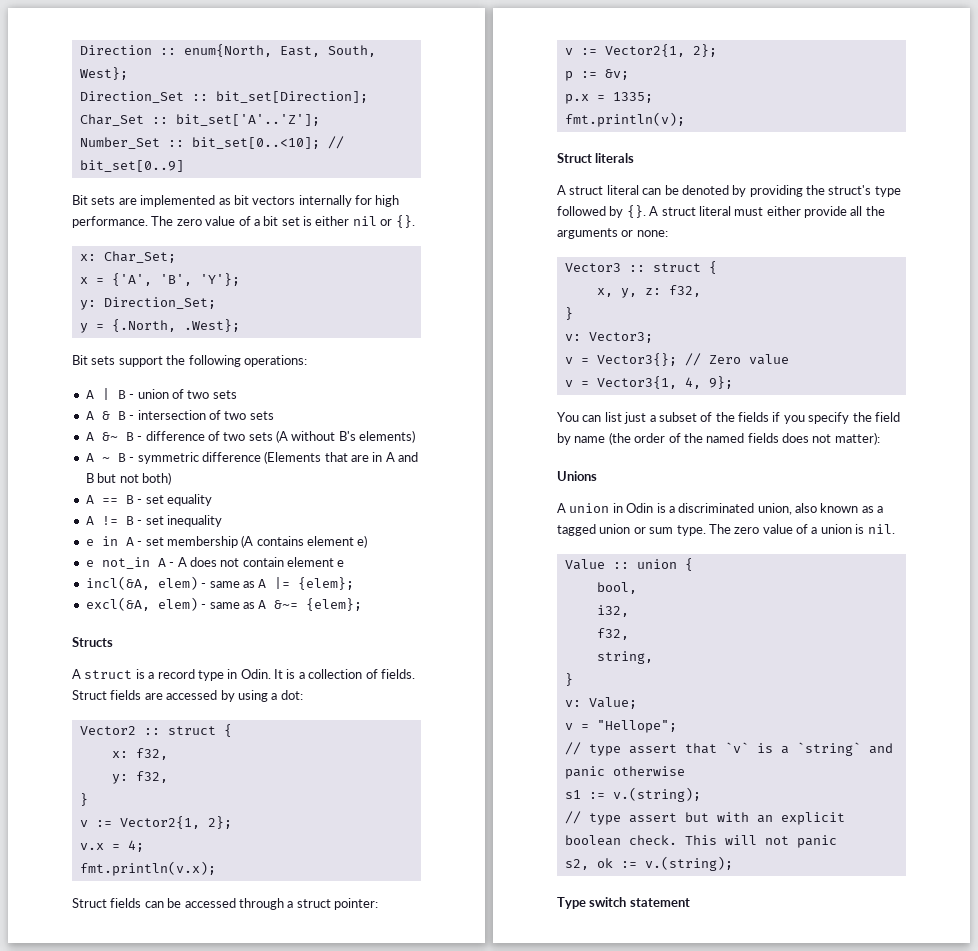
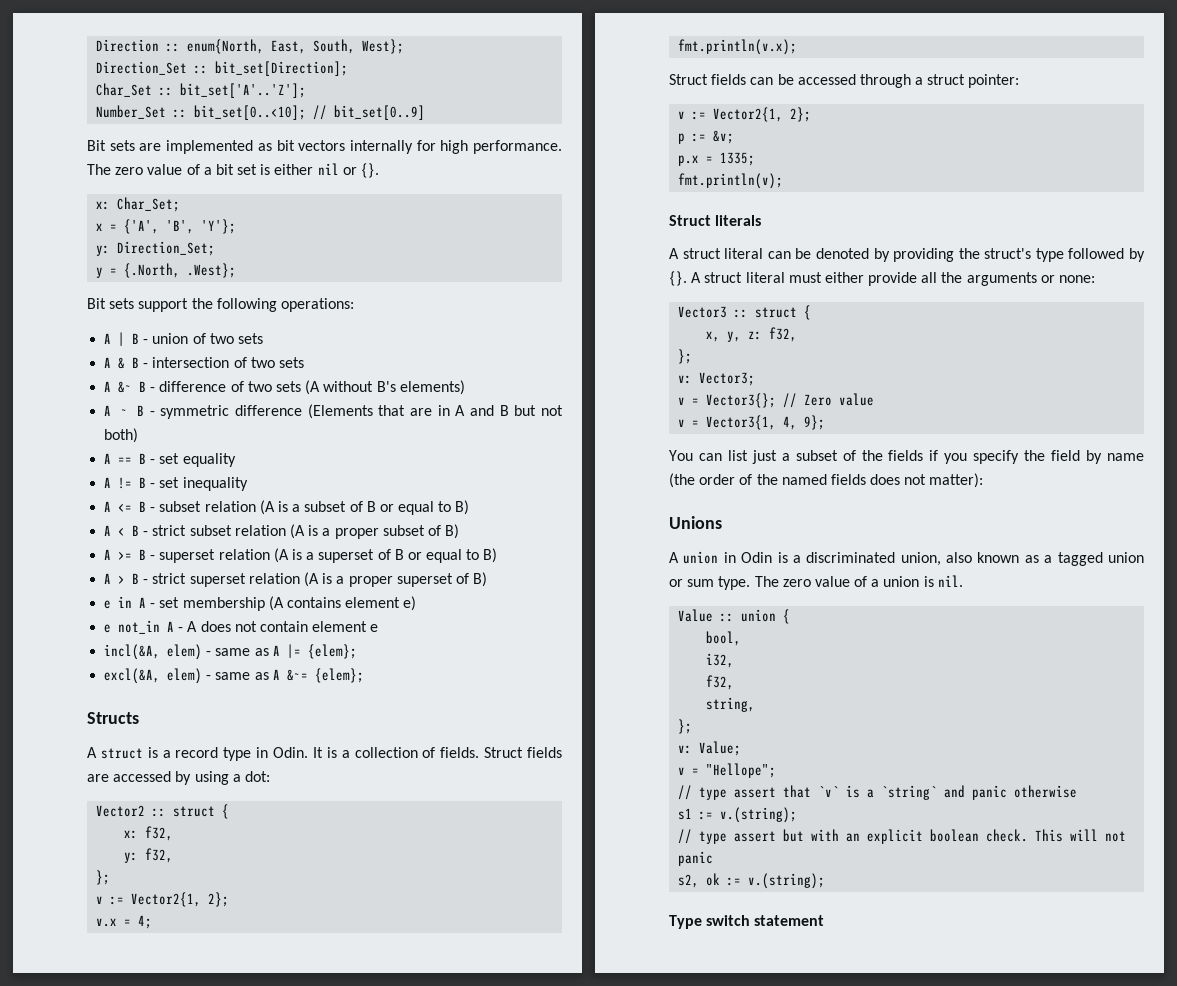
+ A <= B - subset relation (A is a subset of B or equal to B)
+ A < B - strict subset relation (A is a proper subset of B)
+ A >= B - superset relation (A is a superset of B or equal to B)
+ A > B - strict superset relation (A is a proper superset of B)
  y: f32,
- }
+ };
  x, y, z: f32,
- }
+ };
  string,
- }
+ };

